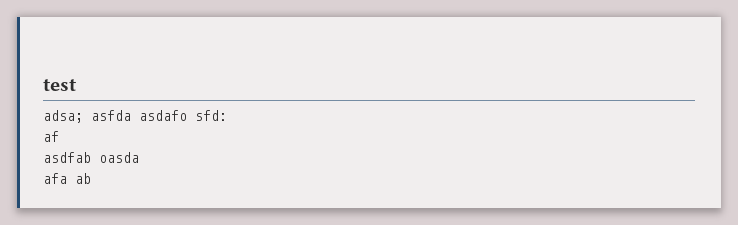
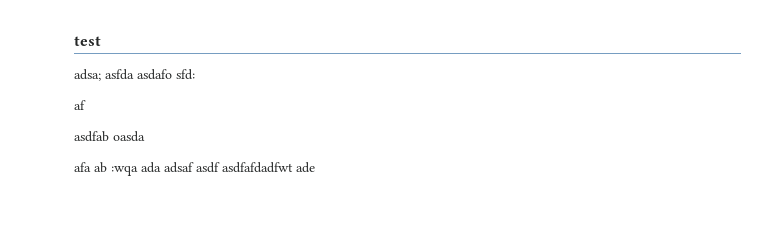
- afa ab
+ afa ab :wqa ada adsaf asdf asdfafdadfwt ade

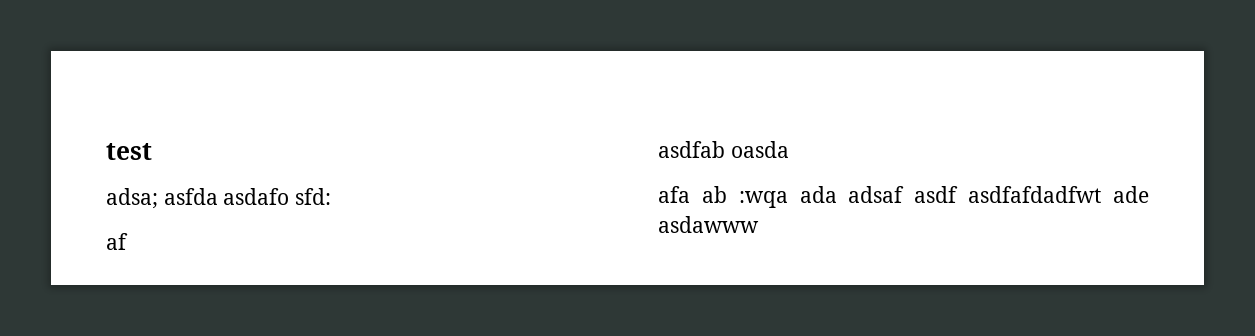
- afa ab :wqa ada adsaf asdf asdfafdadfwt ade
+ afa ab :wqa ada adsaf asdf asdfafdadfwt ade asdawww

